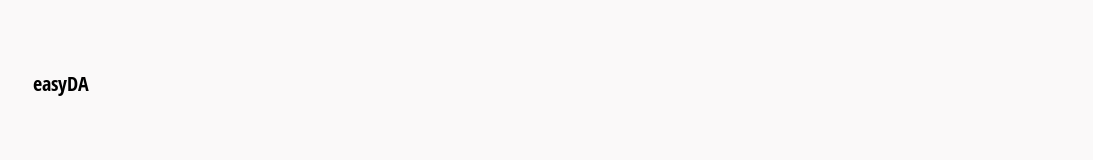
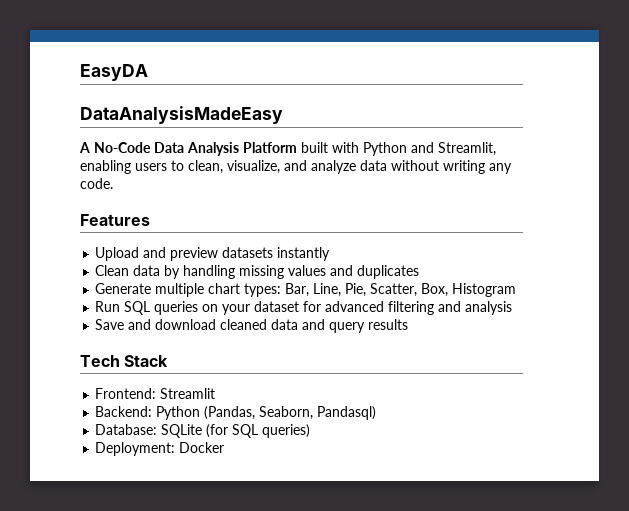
- easyDA
+ EasyDA
+ DataAnalysisMadeEasy
+ A No-Code Data Analysis Platform built with Python and Streamlit, enabling users to clean, visualize, and analyze data without writing any code.
+ Features
+ Upload and preview datasets instantly
+ Clean data by handling missing values and duplicates
+ Generate multiple chart types: Bar, Line, Pie, Scatter, Box, Histogram
+ Run SQL queries on your dataset for advanced filtering and analysis
+ Save and download cleaned data and query results
+ Tech Stack
+ Frontend: Streamlit
+ Backend: Python (Pandas, Seaborn, Pandasql)
+ Database: SQLite (for SQL queries)
+ Deployment: Docker

